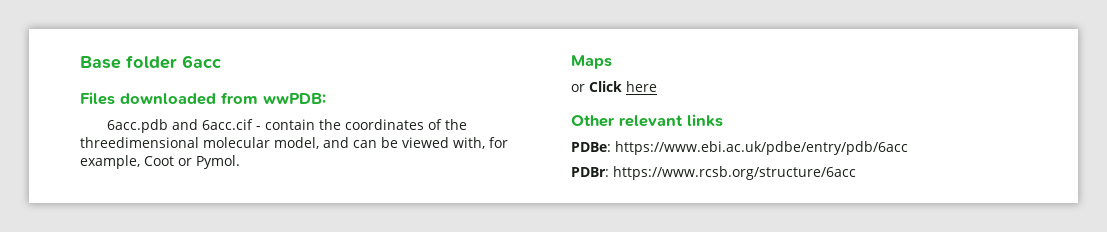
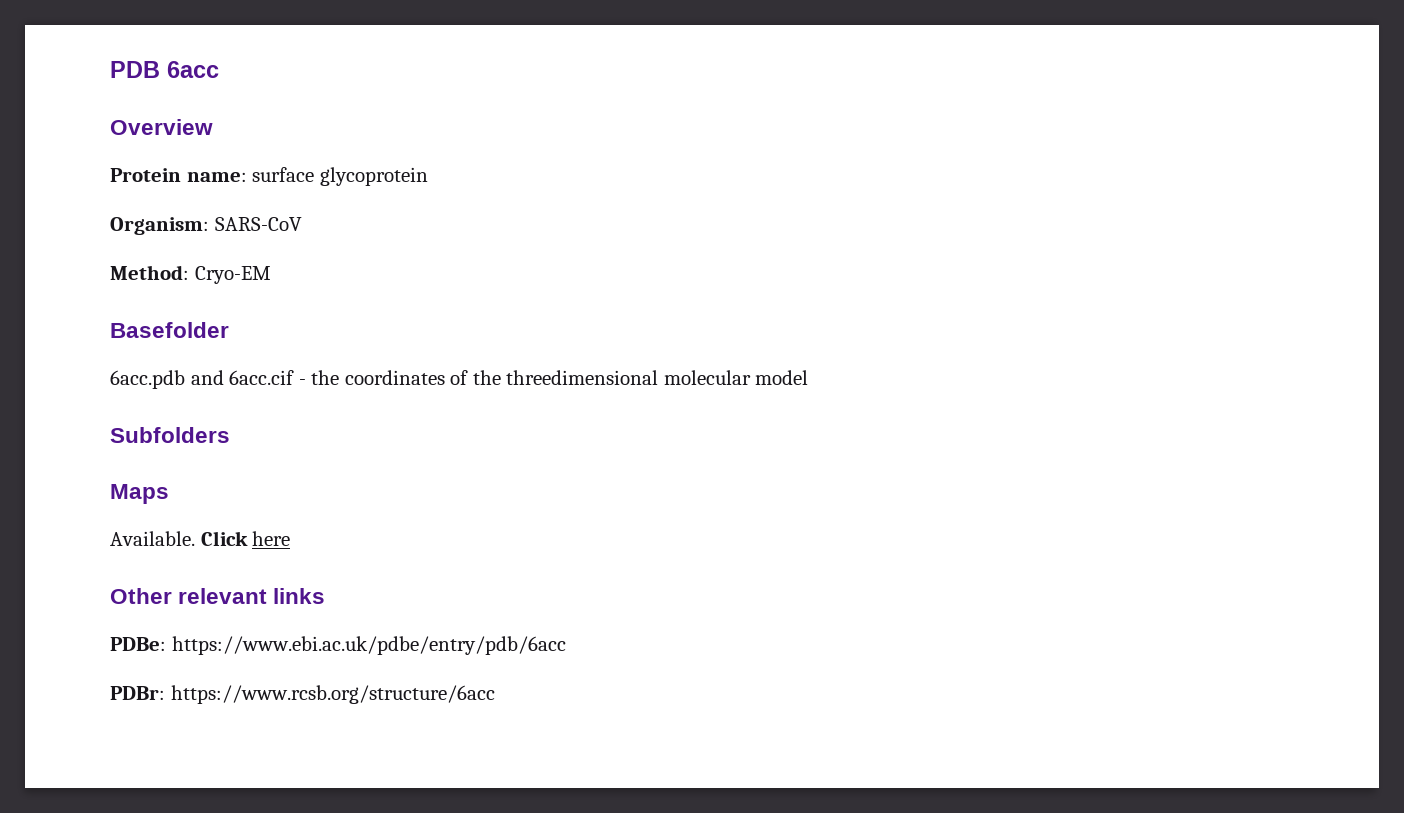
- Base folder 6acc
+ PDB 6acc
- Files downloaded from wwPDB:
+ Overview
+ Protein name: surface glycoprotein
+ Organism: SARS-CoV
+ Method: Cryo-EM
+ Basefolder
- 6acc.pdb and 6acc.cif - contain the coordinates of the threedimensional molecular model, and can be viewed with, for example, Coot or Pymol.
+ 6acc.pdb and 6acc.cif - the coordinates of the threedimensional molecular model
+ Subfolders
- or Click here
+ Available. Click here

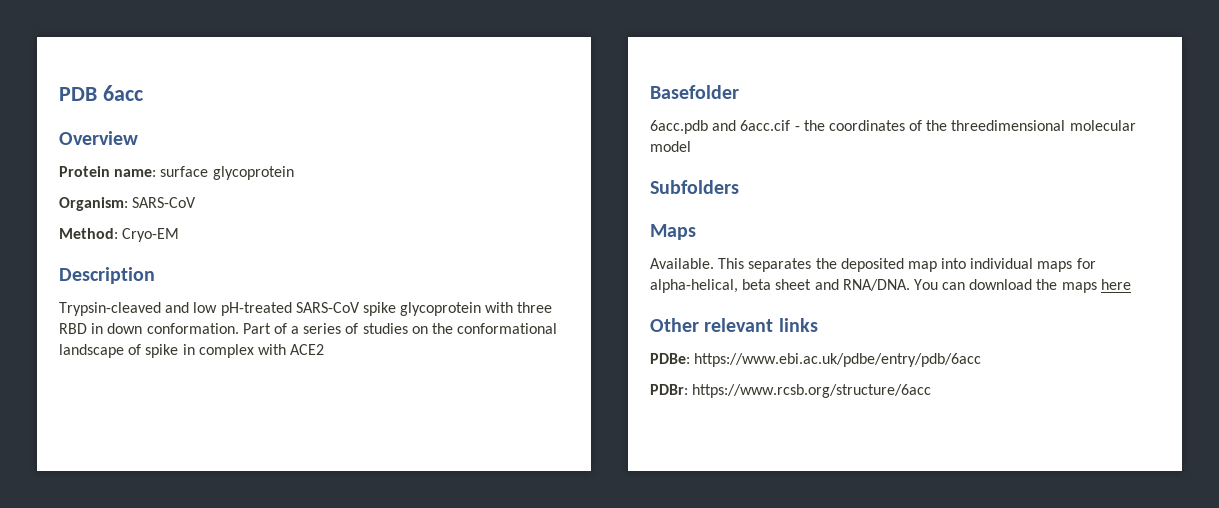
+ Description
+ Trypsin-cleaved and low pH-treated SARS-CoV spike glycoprotein with three RBD in down conformation. Part of a series of studies on the conformational landscape of spike in complex with ACE2
- Click here
+ This separates the deposited map into individual maps for alpha-helical, beta sheet and RNA/DNA. You can download the maps here

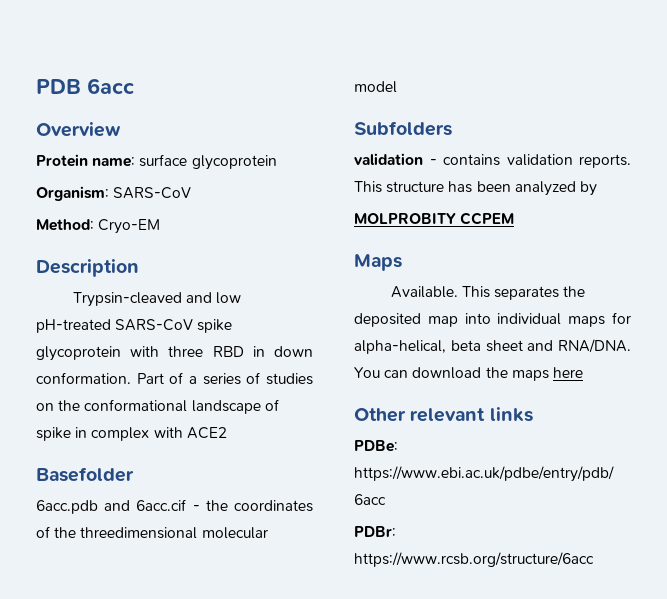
+ validation - contains validation reports. This structure has been analyzed by
+ MOLPROBITY CCPEM

